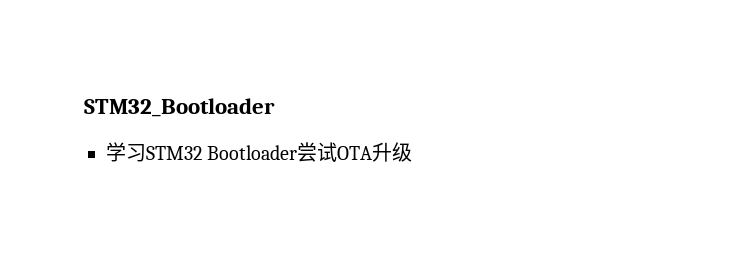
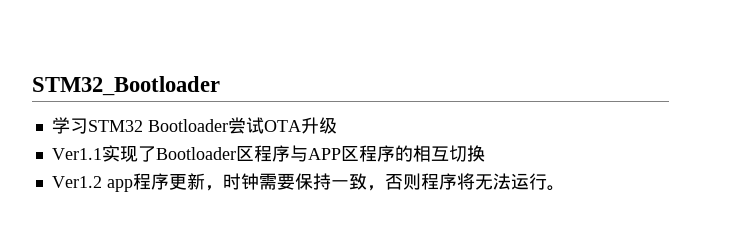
+ Ver1.1实现了Bootloader区程序与APP区程序的相互切换
+ Ver1.2 app程序更新，时钟需要保持一致，否则程序将无法运行。

